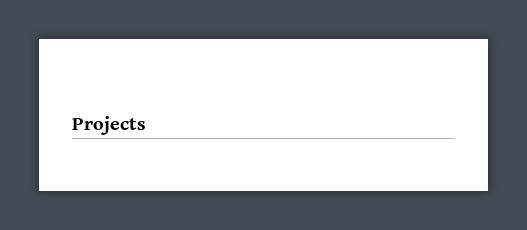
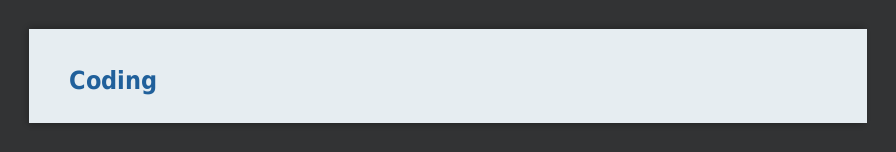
- Projects
+ Coding

